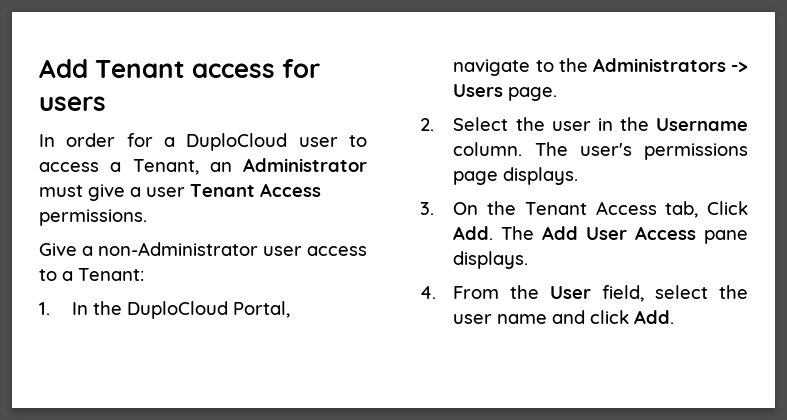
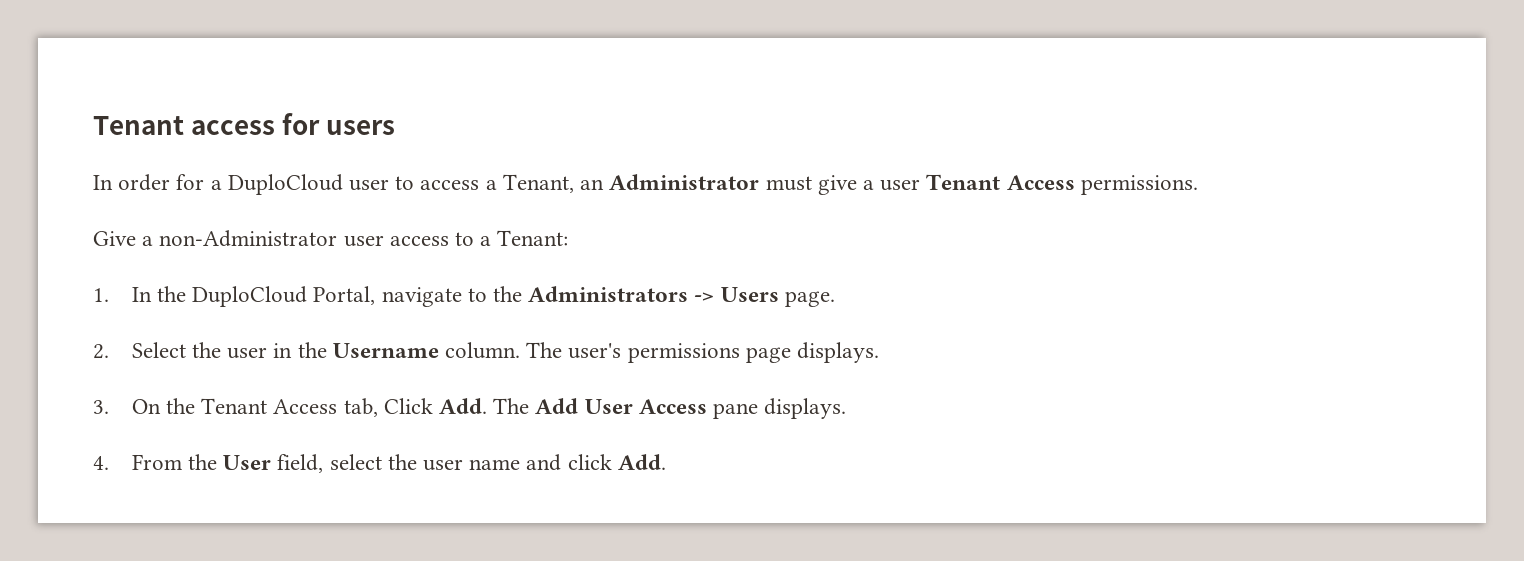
- Add Tenant access for users
+ Tenant access for users

